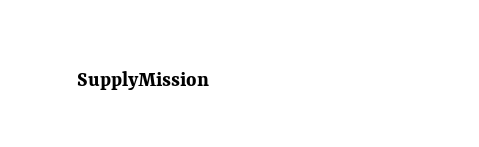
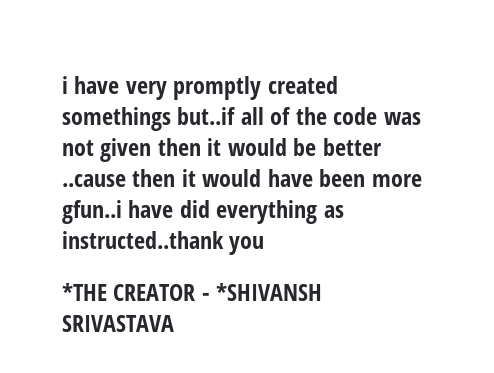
- SupplyMission
+ i have very promptly created somethings but..if all of the code was not given then it would be better ..cause then it would have been more gfun..i have did everything as instructed..thank you
+ *THE CREATOR - *SHIVANSH SRIVASTAVA

